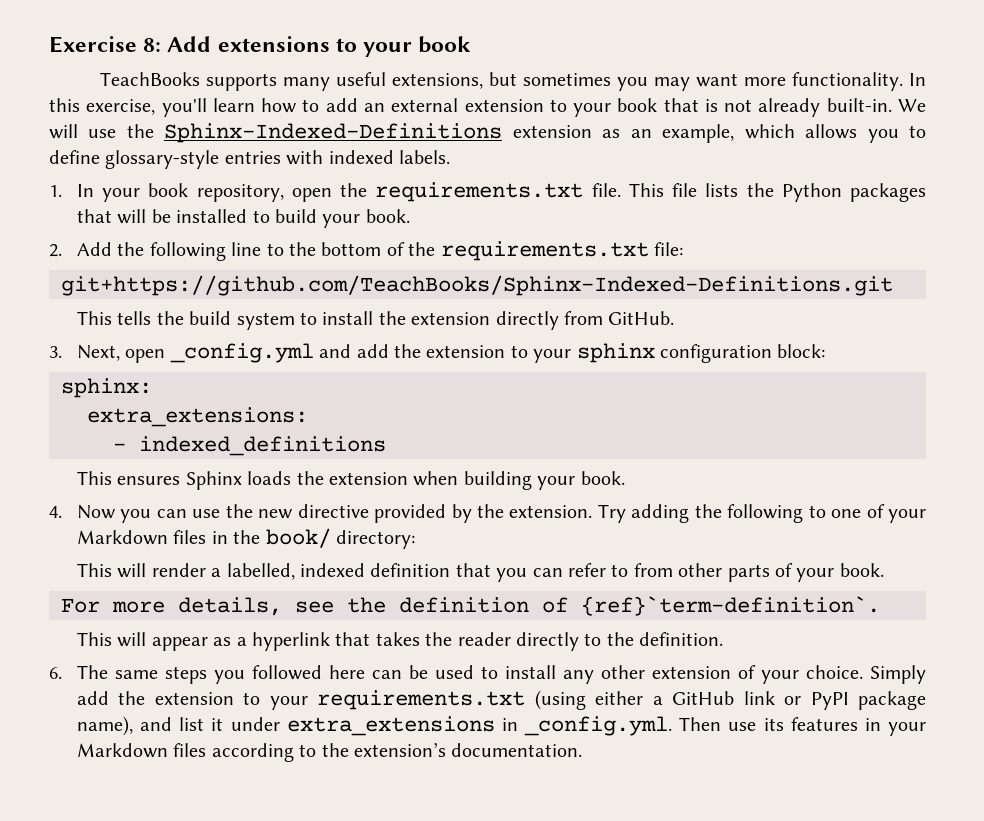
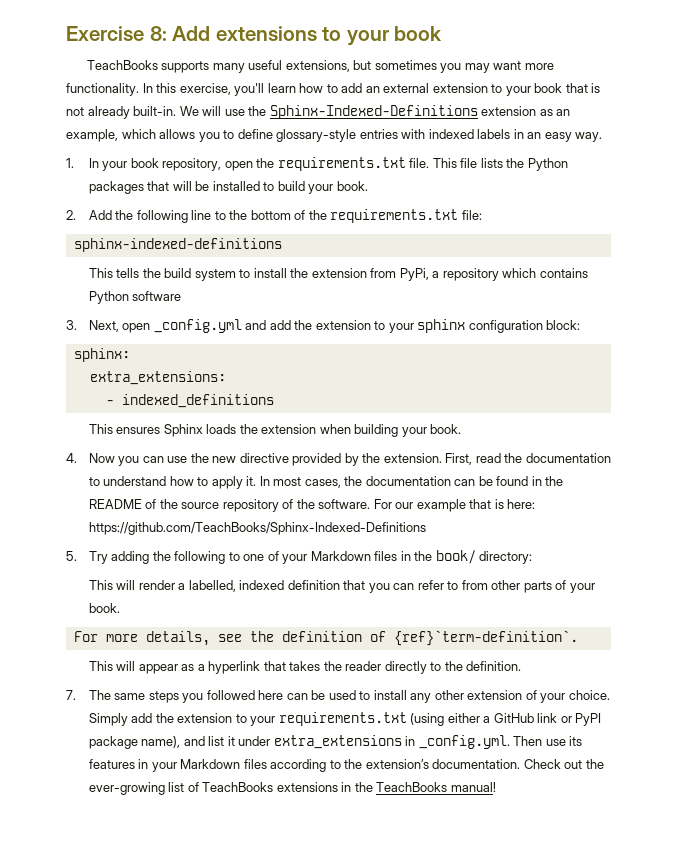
- We will use the Sphinx-Indexed-Definitions extension as an example, which allows you to define glossary-style entries with indexed labels.
+ We will use the Sphinx-Indexed-Definitions extension as an example, which allows you to define glossary-style entries with indexed labels in an easy way.
- git+https://github.com/TeachBooks/Sphinx-Indexed-Definitions.git
+ sphinx-indexed-definitions
- This tells the build system to install the extension directly from GitHub.
+ This tells the build system to install the extension from PyPi, a repository which contains Python software
- Try adding the following to one of your Markdown files in the book/ directory:
+ First, read the documentation to understand how to apply it. In most cases, the documentation can be found in the README of the source repository of the software. For our example that is here: https://github.com/TeachBooks/Sphinx-Indexed-Definitions
+ 5. Try adding the following to one of your Markdown files in the book/ directory:
- 6. The same steps you followed here can be used to install any other extension of your choice.
+ 7. The same steps you followed here can be used to install any other extension of your choice.
+ Check out the ever-growing list of TeachBooks extensions in the TeachBooks manual!

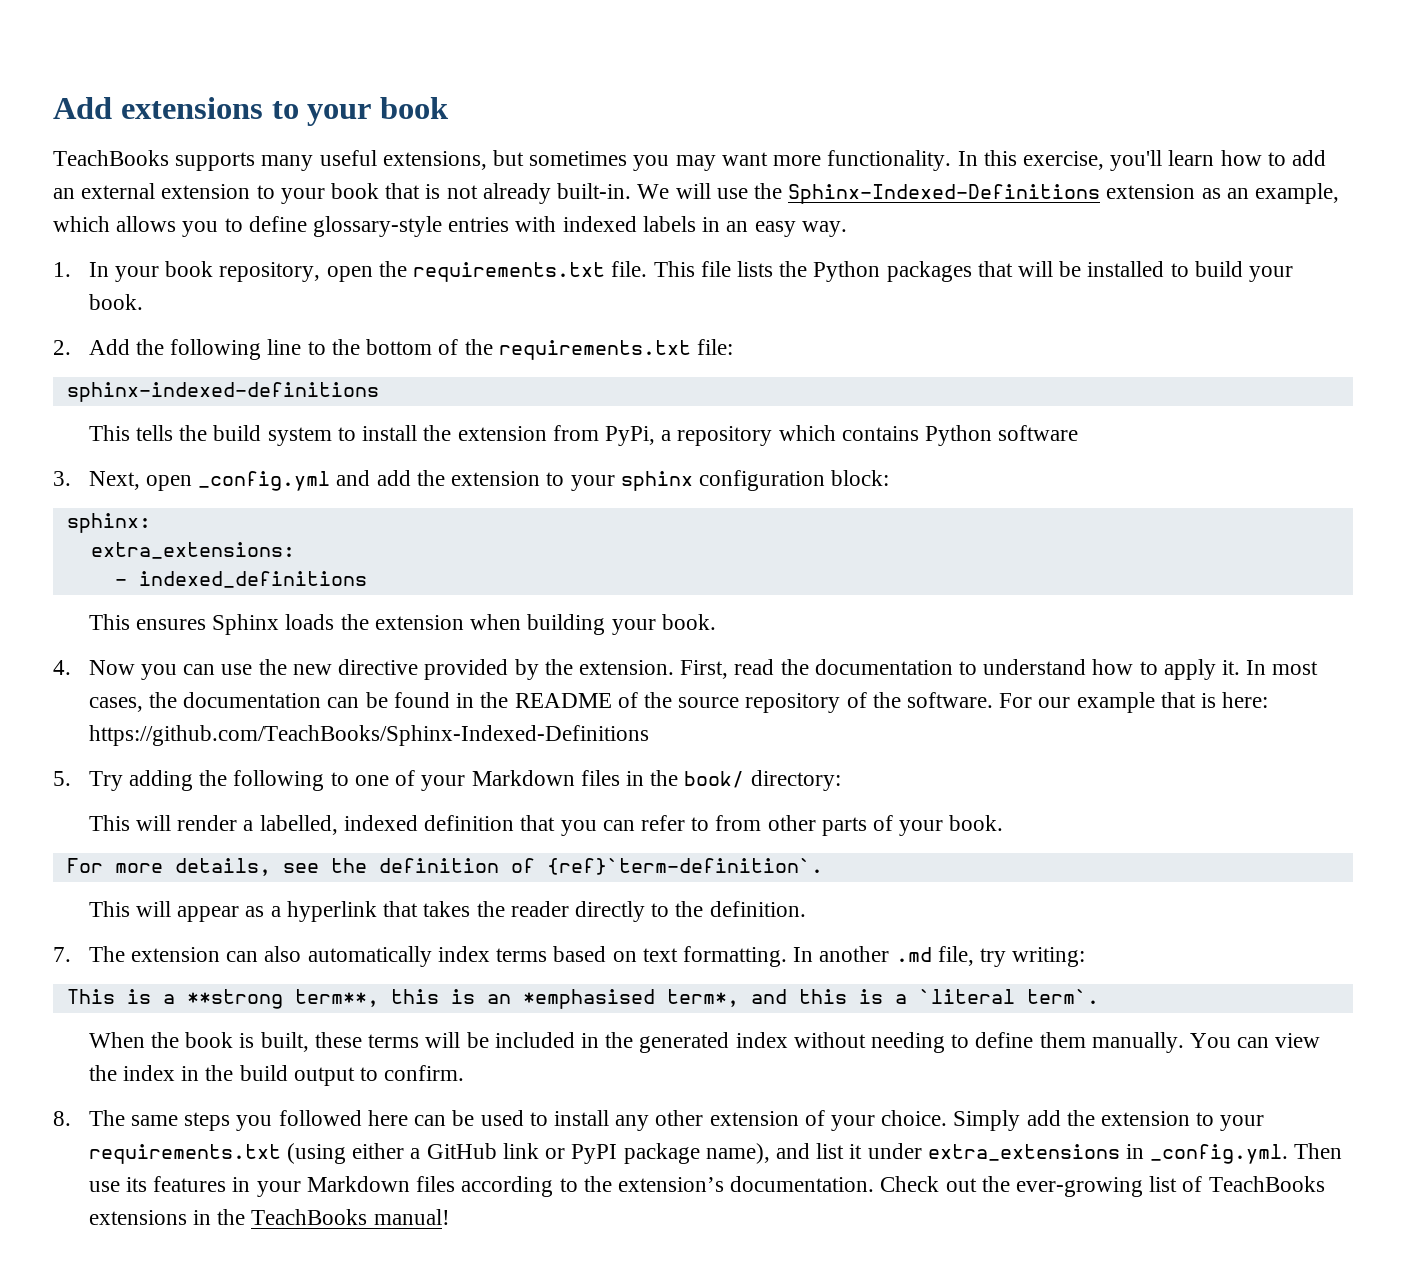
- Exercise 8: Add extensions to your book
+ Add extensions to your book
- 7. The same steps you followed here can be used to install any other extension of your choice.
+ 7. The extension can also automatically index terms based on text formatting. In another .md file, try writing:
+ This is a **strong term**, this is an *emphasised term*, and this is a `literal term`.
+ When the book is built, these terms will be included in the generated index without needing to define them manually. You can view the index in the build output to confirm.
+ 8. The same steps you followed here can be used to install any other extension of your choice.

